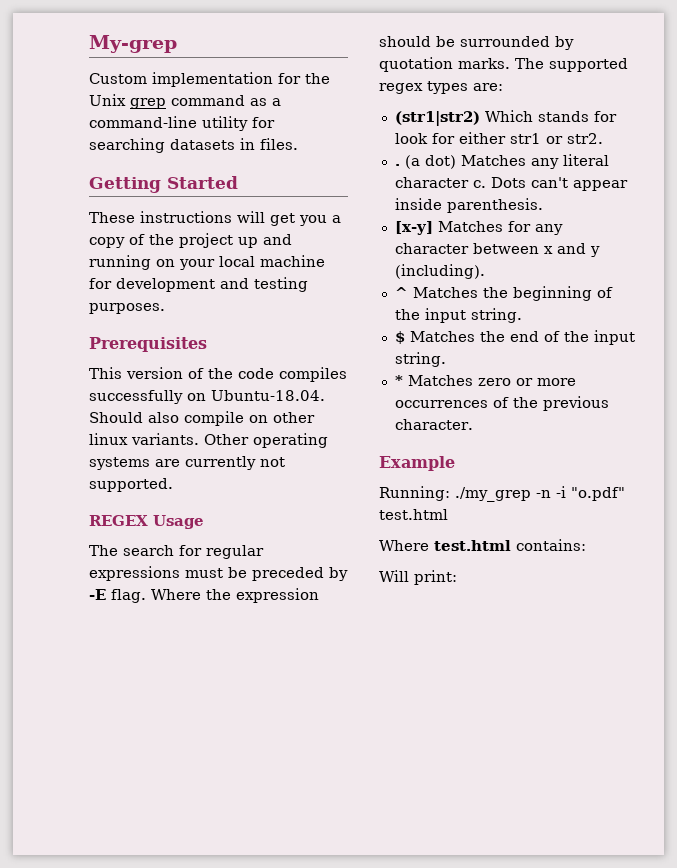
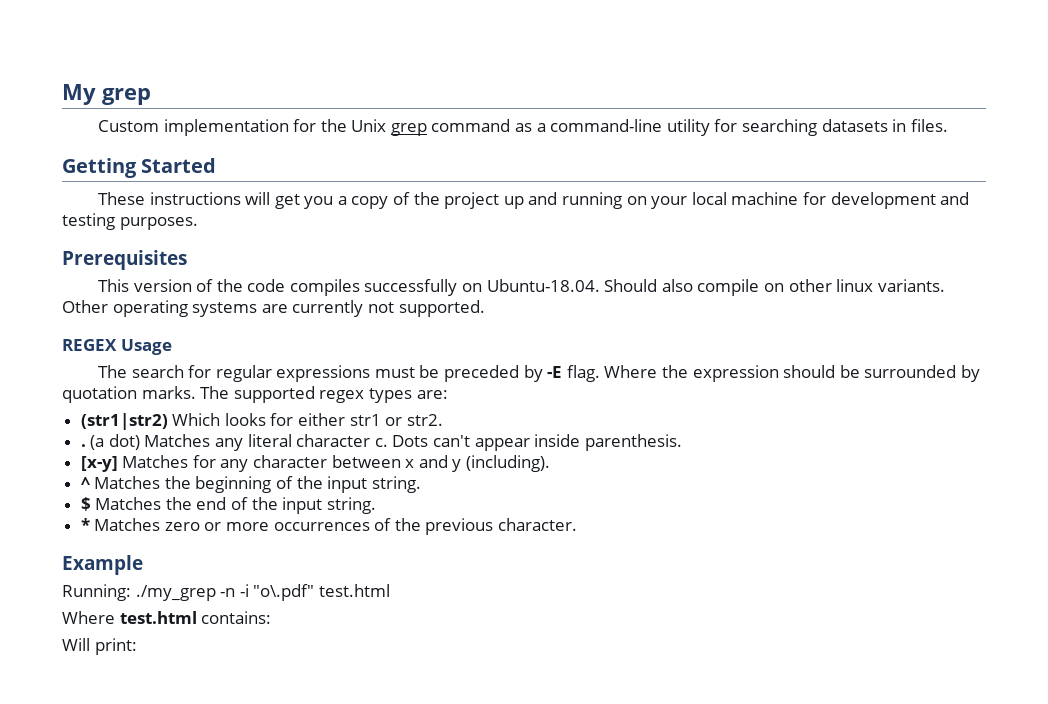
- My-grep
+ My grep
- (str1|str2) Which stands for look for either str1 or str2.
+ (str1|str2) Which looks for either str1 or str2.
- Running: ./my_grep -n -i "o.pdf" test.html
+ Running: ./my_grep -n -i "o\.pdf" test.html

